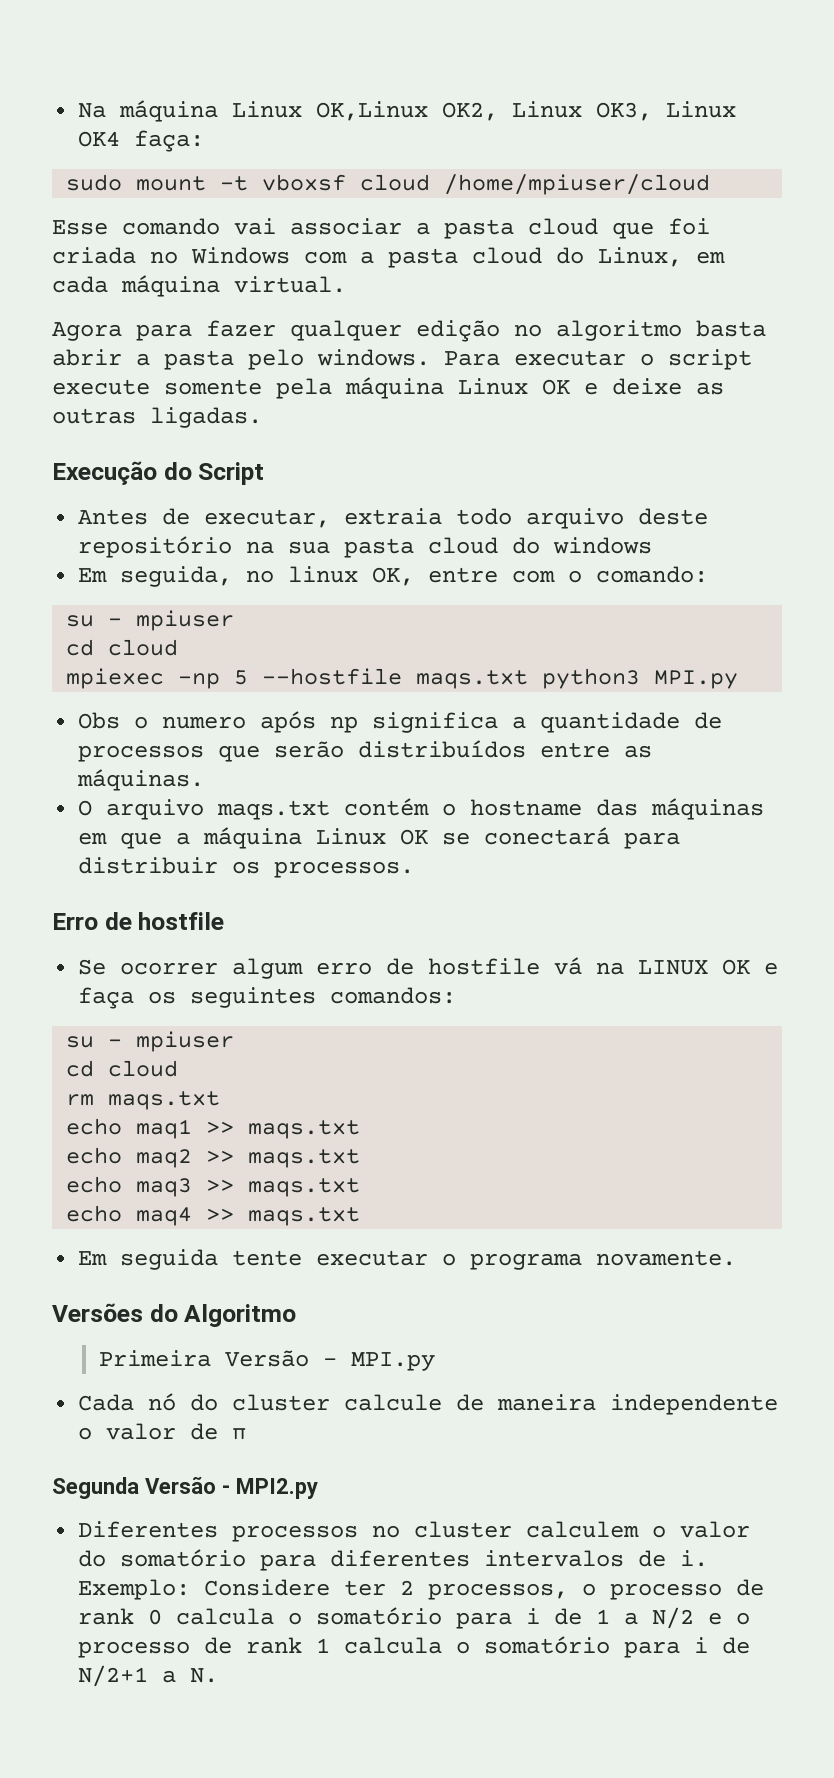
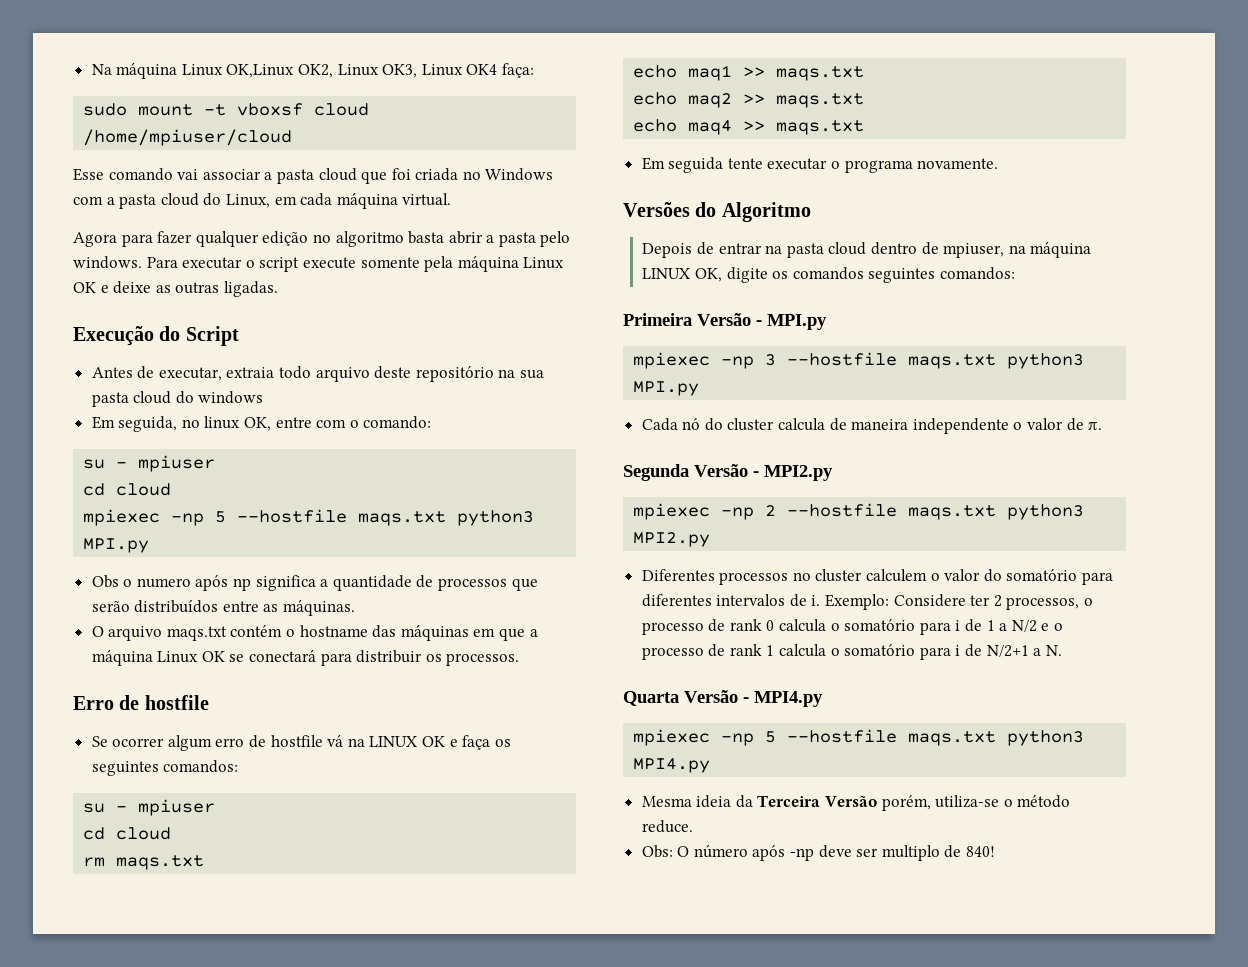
- echo maq3 >> maqs.txt
+ Depois de entrar na pasta cloud dentro de mpiuser, na máquina LINUX OK, digite os comandos seguintes comandos:
  Primeira Versão - MPI.py
+ mpiexec -np 3 --hostfile maqs.txt python3 MPI.py
- Cada nó do cluster calcule de maneira independente o valor de π
+ Cada nó do cluster calcula de maneira independente o valor de π.
+ mpiexec -np 2 --hostfile maqs.txt python3 MPI2.py
+ Quarta Versão - MPI4.py
+ mpiexec -np 5 --hostfile maqs.txt python3 MPI4.py
+ Mesma ideia da Terceira Versão porém, utiliza-se o método reduce.
+ Obs: O número após -np deve ser multiplo de 840!

